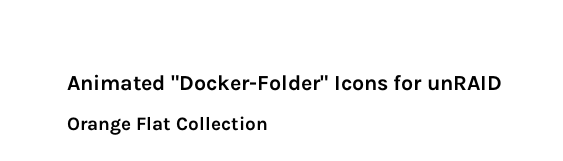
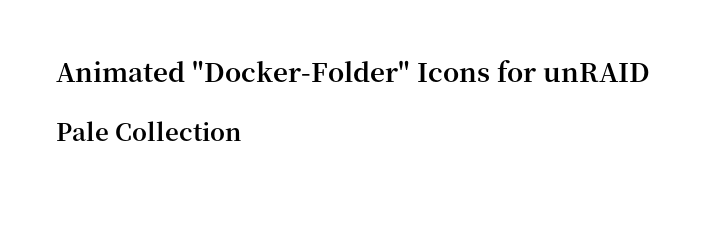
- Orange Flat Collection
+ Pale Collection

